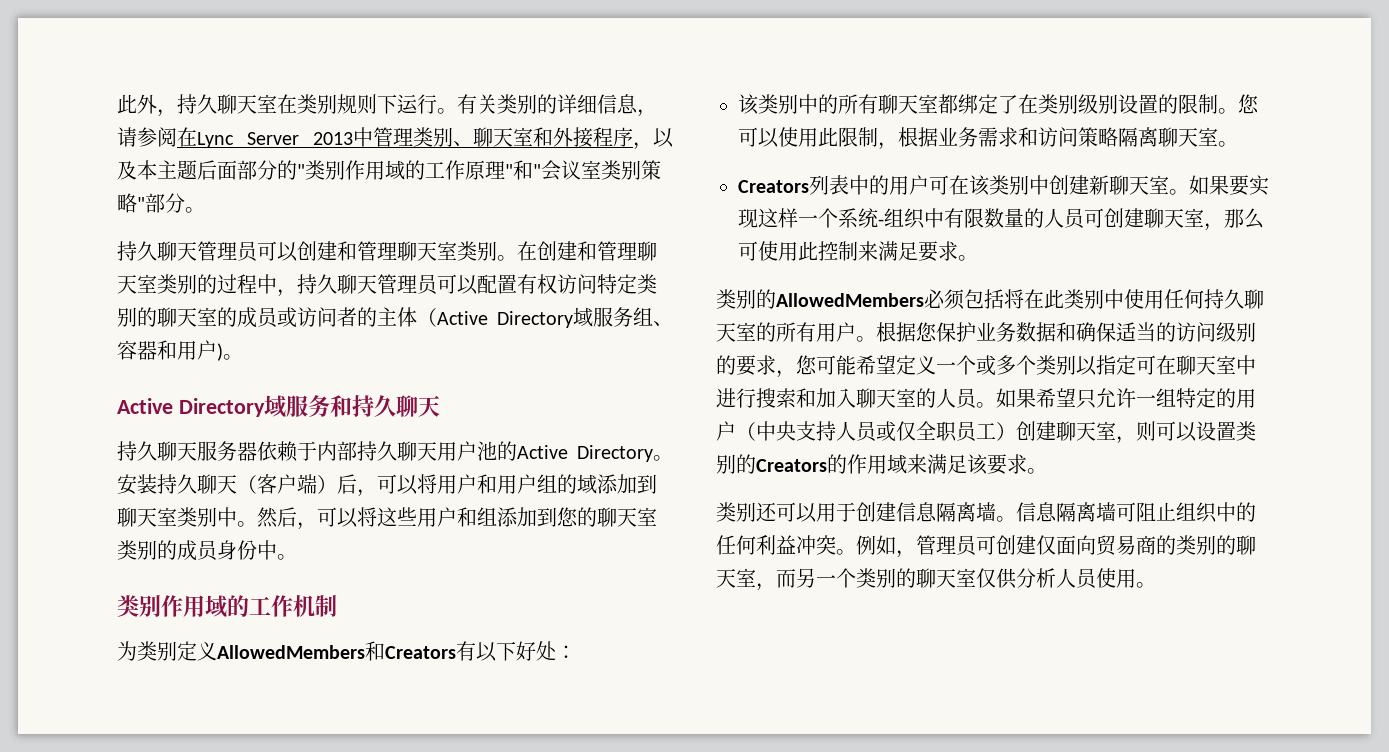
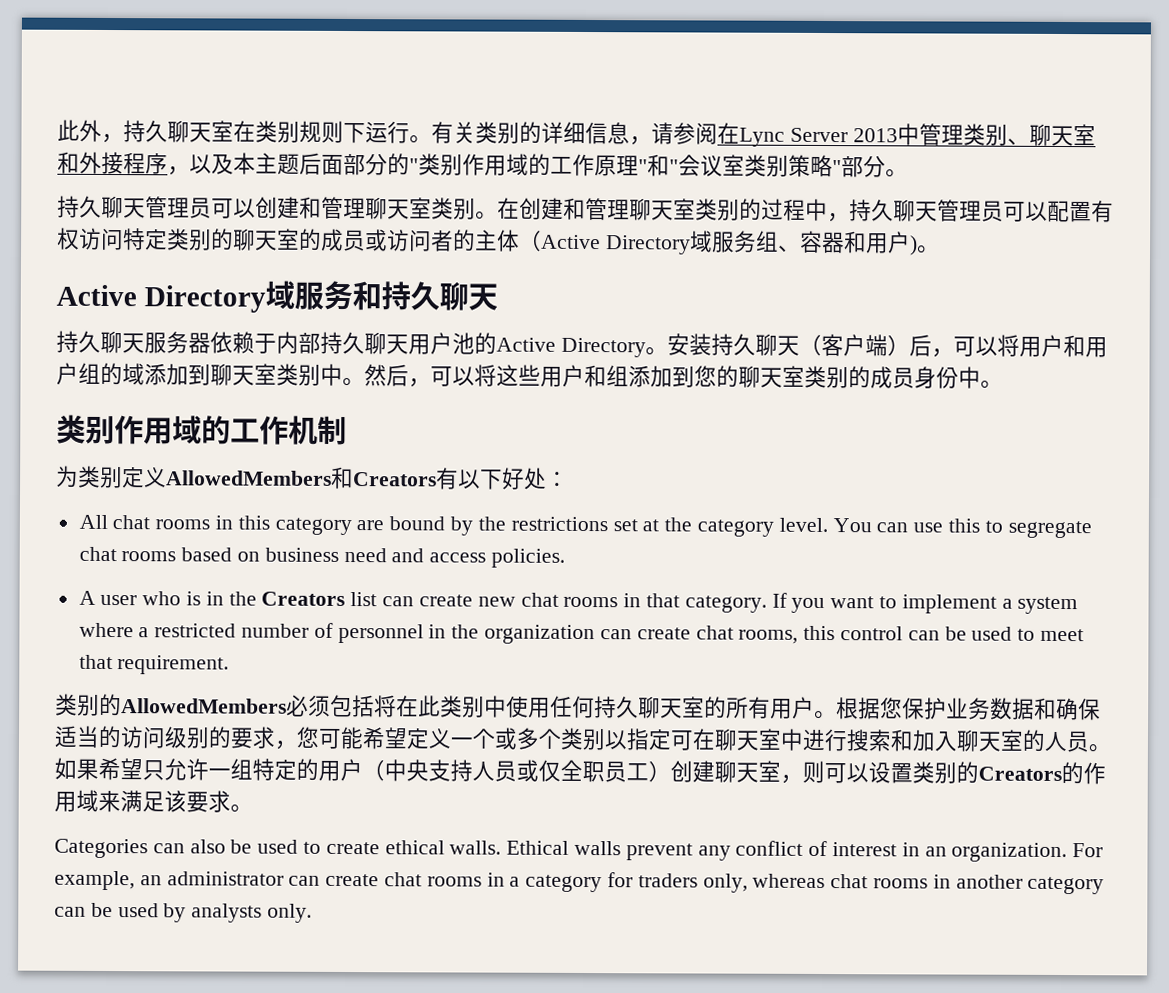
- 该类别中的所有聊天室都绑定了在类别级别设置的限制。您可以使用此限制，根据业务需求和访问策略隔离聊天室。
- Creators列表中的用户可在该类别中创建新聊天室。如果要实现这样一个系统-组织中有限数量的人员可创建聊天室，那么可使用此控制来满足要求。
+ All chat rooms in this category are bound by the restrictions set at the category level. You can use this to segregate chat rooms based on business need and access policies.
+ A user who is in the Creators list can create new chat rooms in that category. If you want to implement a system where a restricted number of personnel in the organization can create chat rooms, this control can be used to meet that requirement.
- 类别还可以用于创建信息隔离墙。信息隔离墙可阻止组织中的任何利益冲突。例如，管理员可创建仅面向贸易商的类别的聊天室，而另一个类别的聊天室仅供分析人员使用。
+ Categories can also be used to create ethical walls. Ethical walls prevent any conflict of interest in an organization. For example, an administrator can create chat rooms in a category for traders only, whereas chat rooms in another category can be used by analysts only.

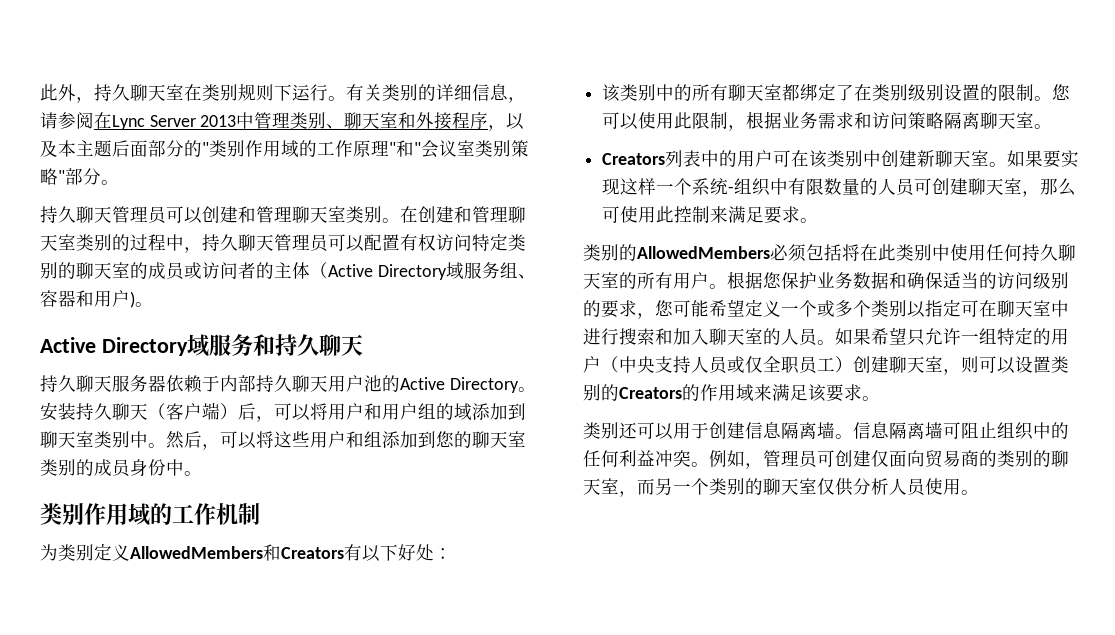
- All chat rooms in this category are bound by the restrictions set at the category level. You can use this to segregate chat rooms based on business need and access policies.
- A user who is in the Creators list can create new chat rooms in that category. If you want to implement a system where a restricted number of personnel in the organization can create chat rooms, this control can be used to meet that requirement.
+ 该类别中的所有聊天室都绑定了在类别级别设置的限制。您可以使用此限制，根据业务需求和访问策略隔离聊天室。
+ Creators列表中的用户可在该类别中创建新聊天室。如果要实现这样一个系统-组织中有限数量的人员可创建聊天室，那么可使用此控制来满足要求。
- Categories can also be used to create ethical walls. Ethical walls prevent any conflict of interest in an organization. For example, an administrator can create chat rooms in a category for traders only, whereas chat rooms in another category can be used by analysts only.
+ 类别还可以用于创建信息隔离墙。信息隔离墙可阻止组织中的任何利益冲突。例如，管理员可创建仅面向贸易商的类别的聊天室，而另一个类别的聊天室仅供分析人员使用。

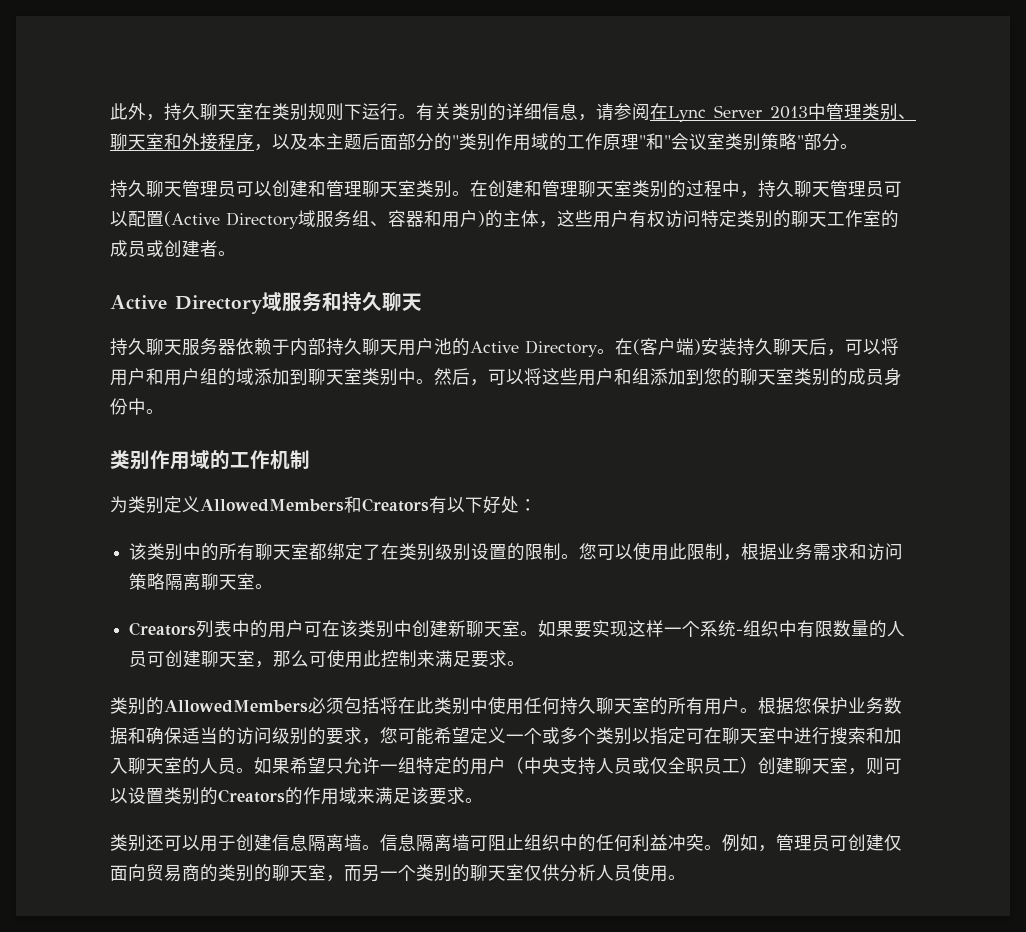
- 在创建和管理聊天室类别的过程中，持久聊天管理员可以配置有权访问特定类别的聊天室的成员或访问者的主体（Active Directory域服务组、容器和用户)。
+ 在创建和管理聊天室类别的过程中，持久聊天管理员可以配置(Active Directory域服务组、容器和用户)的主体，这些用户有权访问特定类别的聊天工作室的成员或创建者。
- 安装持久聊天（客户端）后，可以将用户和用户组的域添加到聊天室类别中。
+ 在(客户端)安装持久聊天后，可以将用户和用户组的域添加到聊天室类别中。

